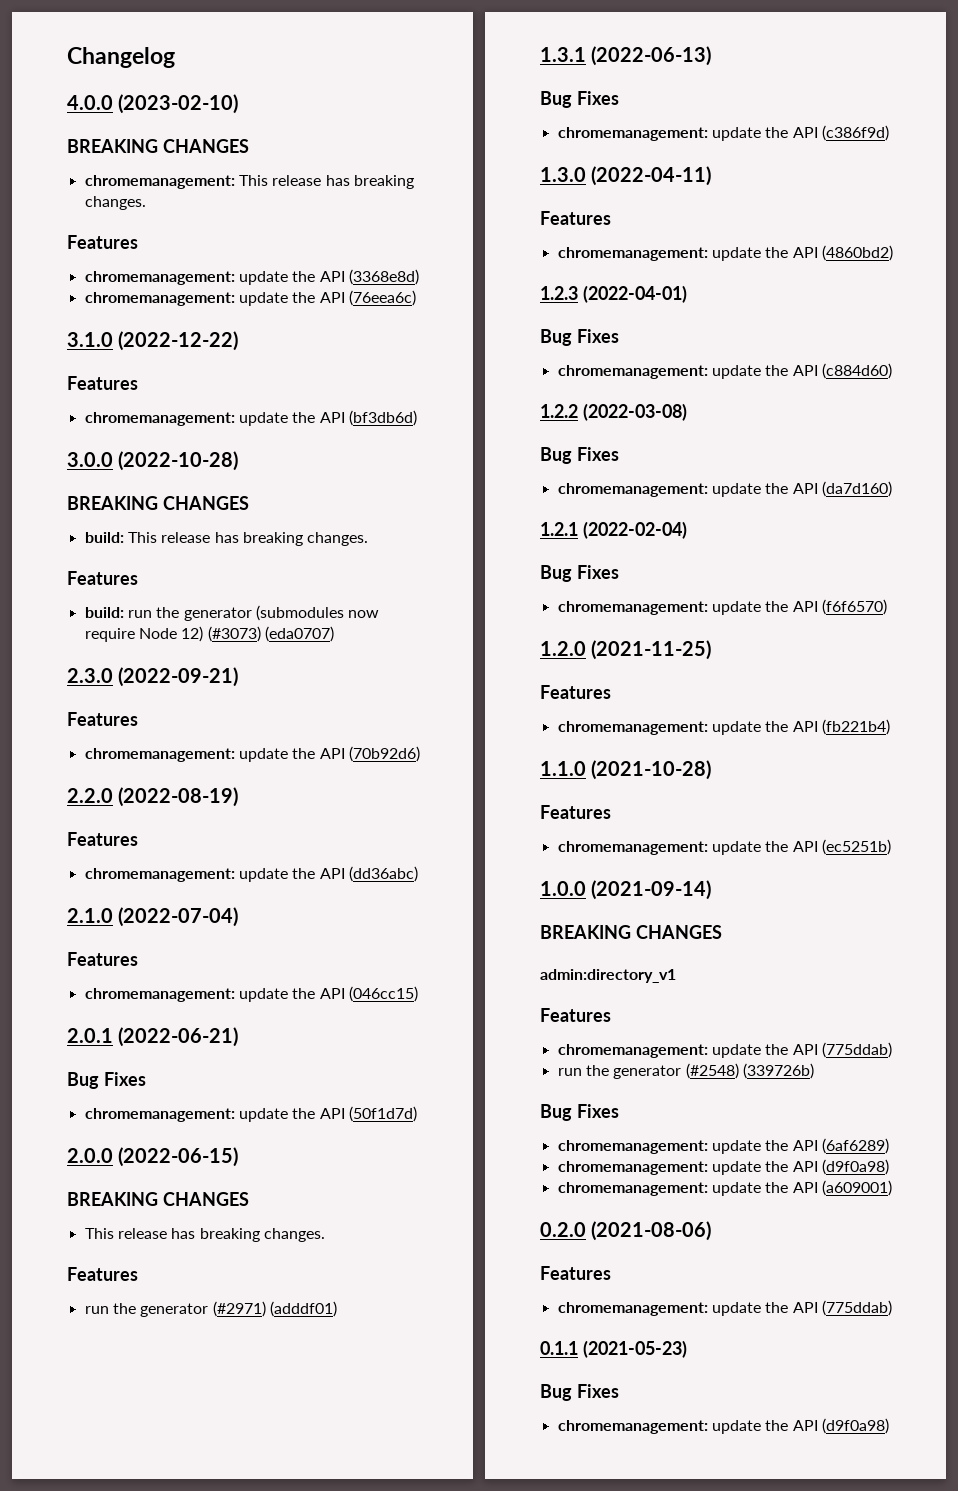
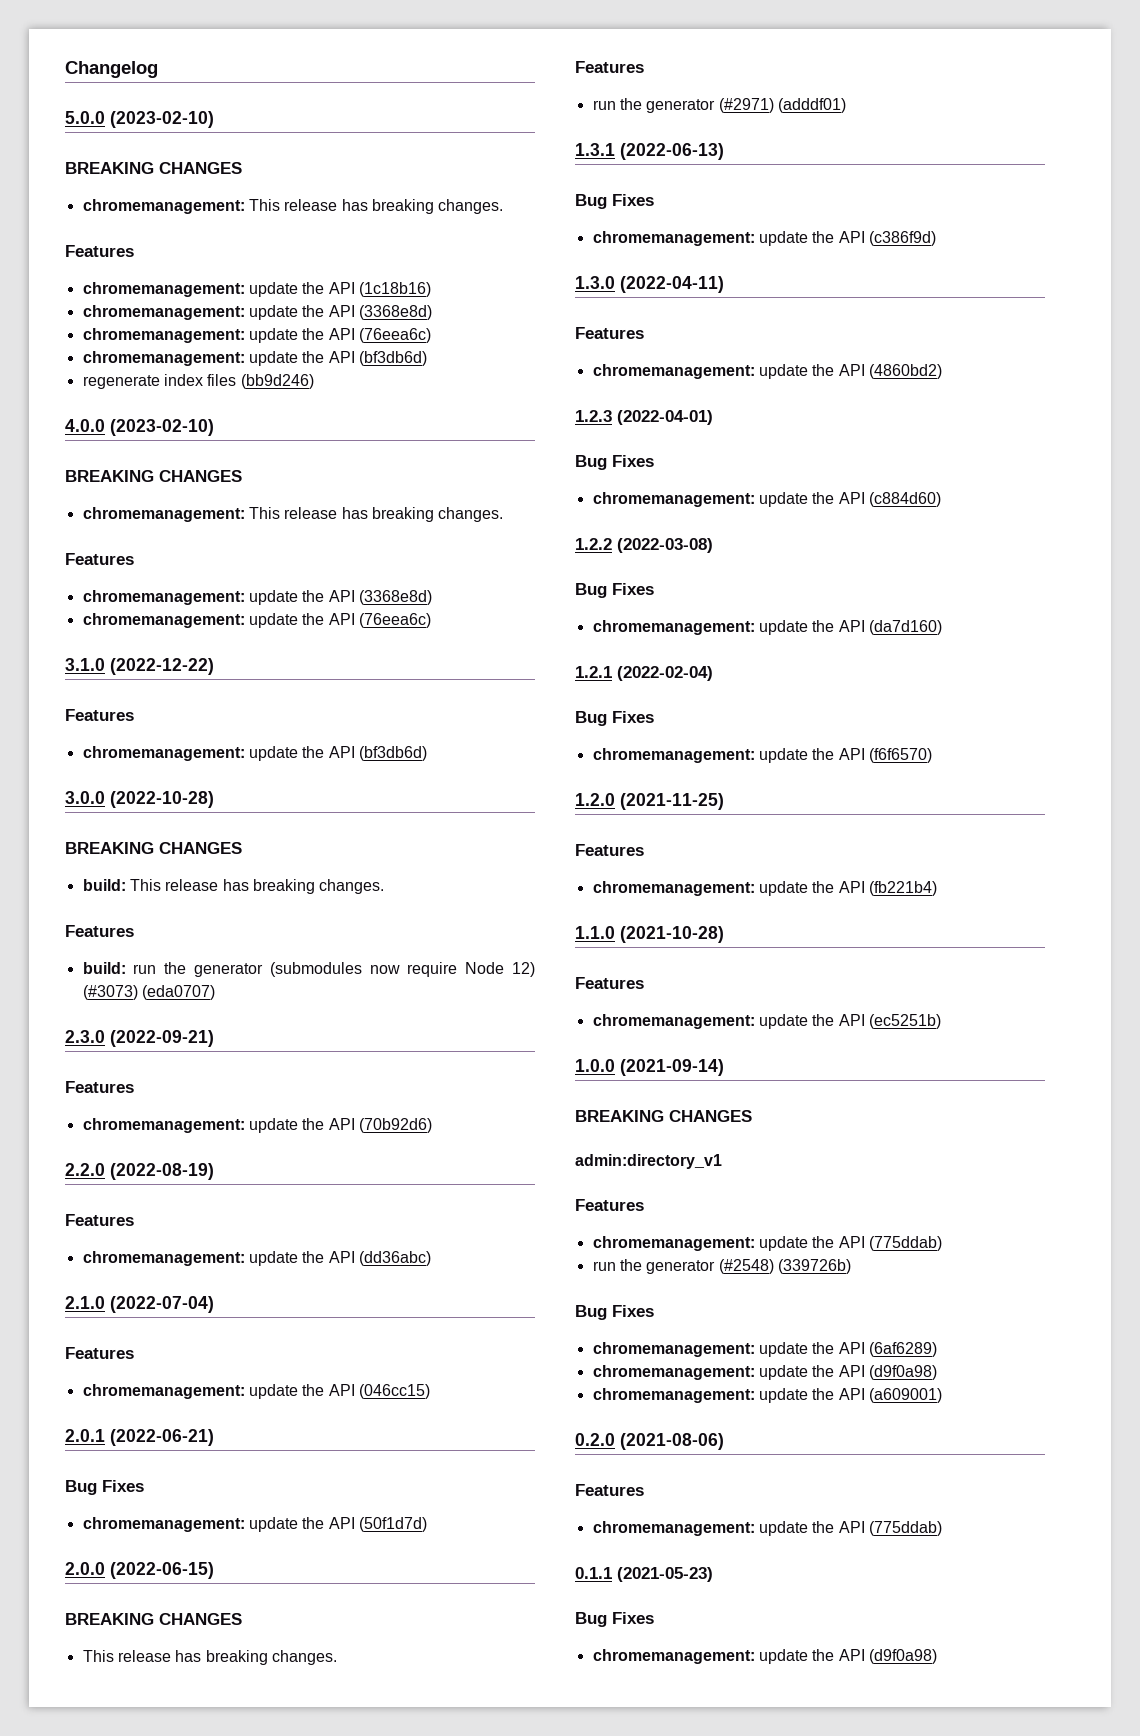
+ 5.0.0 (2023-02-10)
+ BREAKING CHANGES
+ chromemanagement: This release has breaking changes.
+ Features
+ chromemanagement: update the API (1c18b16)
+ chromemanagement: update the API (3368e8d)
+ chromemanagement: update the API (76eea6c)
+ chromemanagement: update the API (bf3db6d)
+ regenerate index files (bb9d246)

